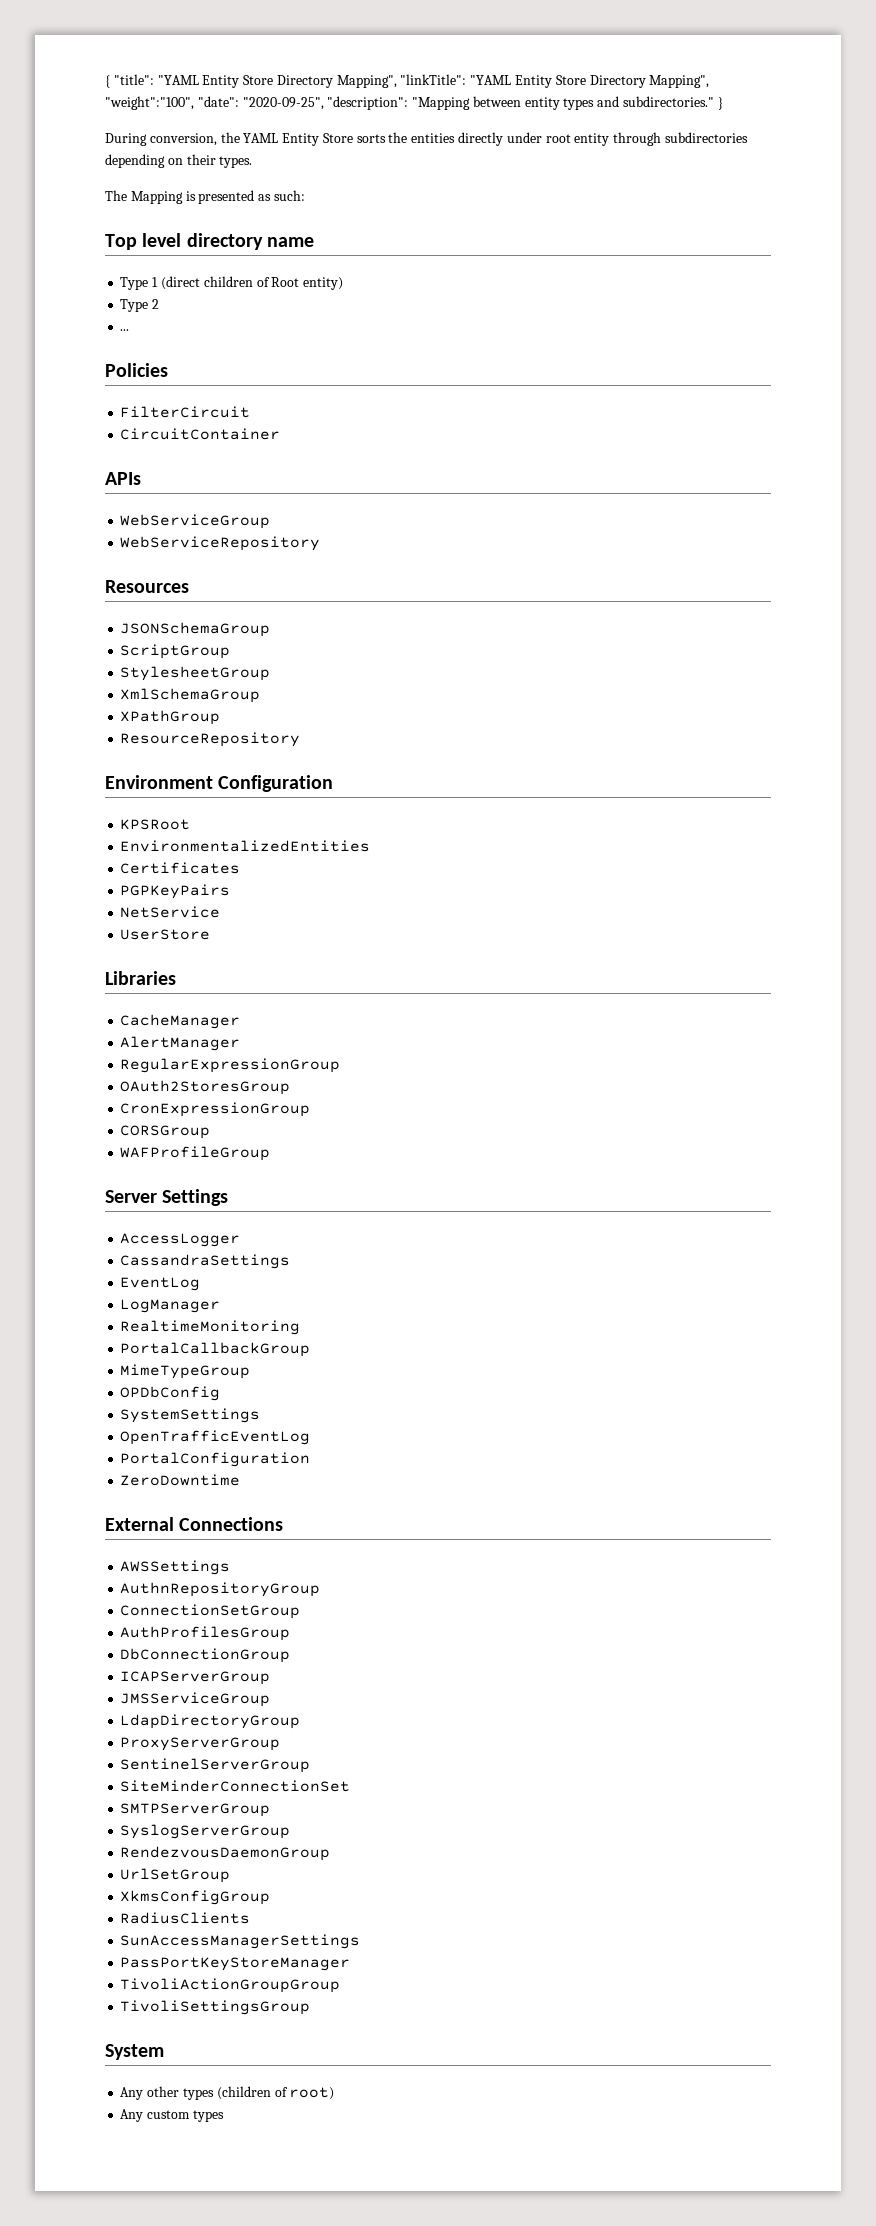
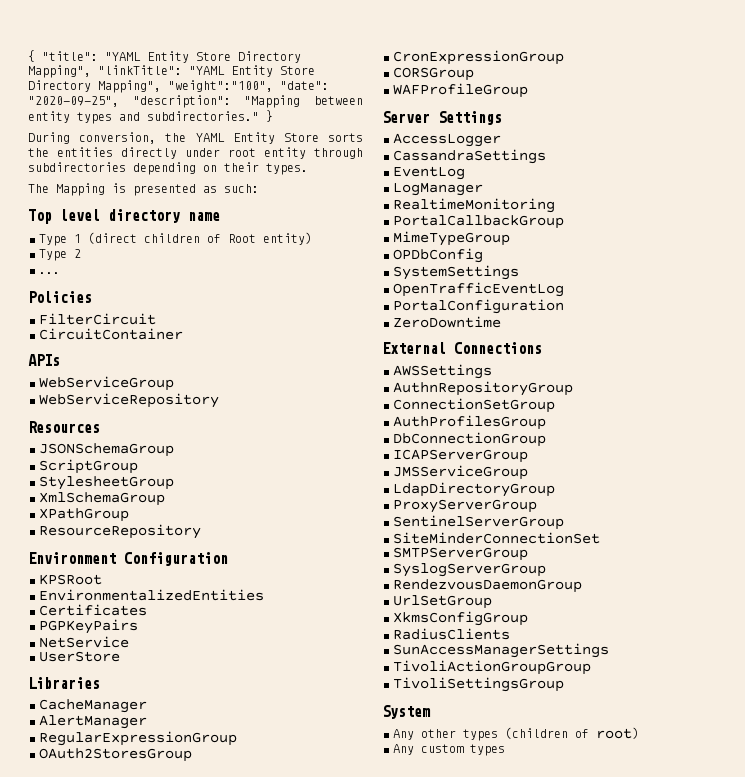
- PassPortKeyStoreManager

